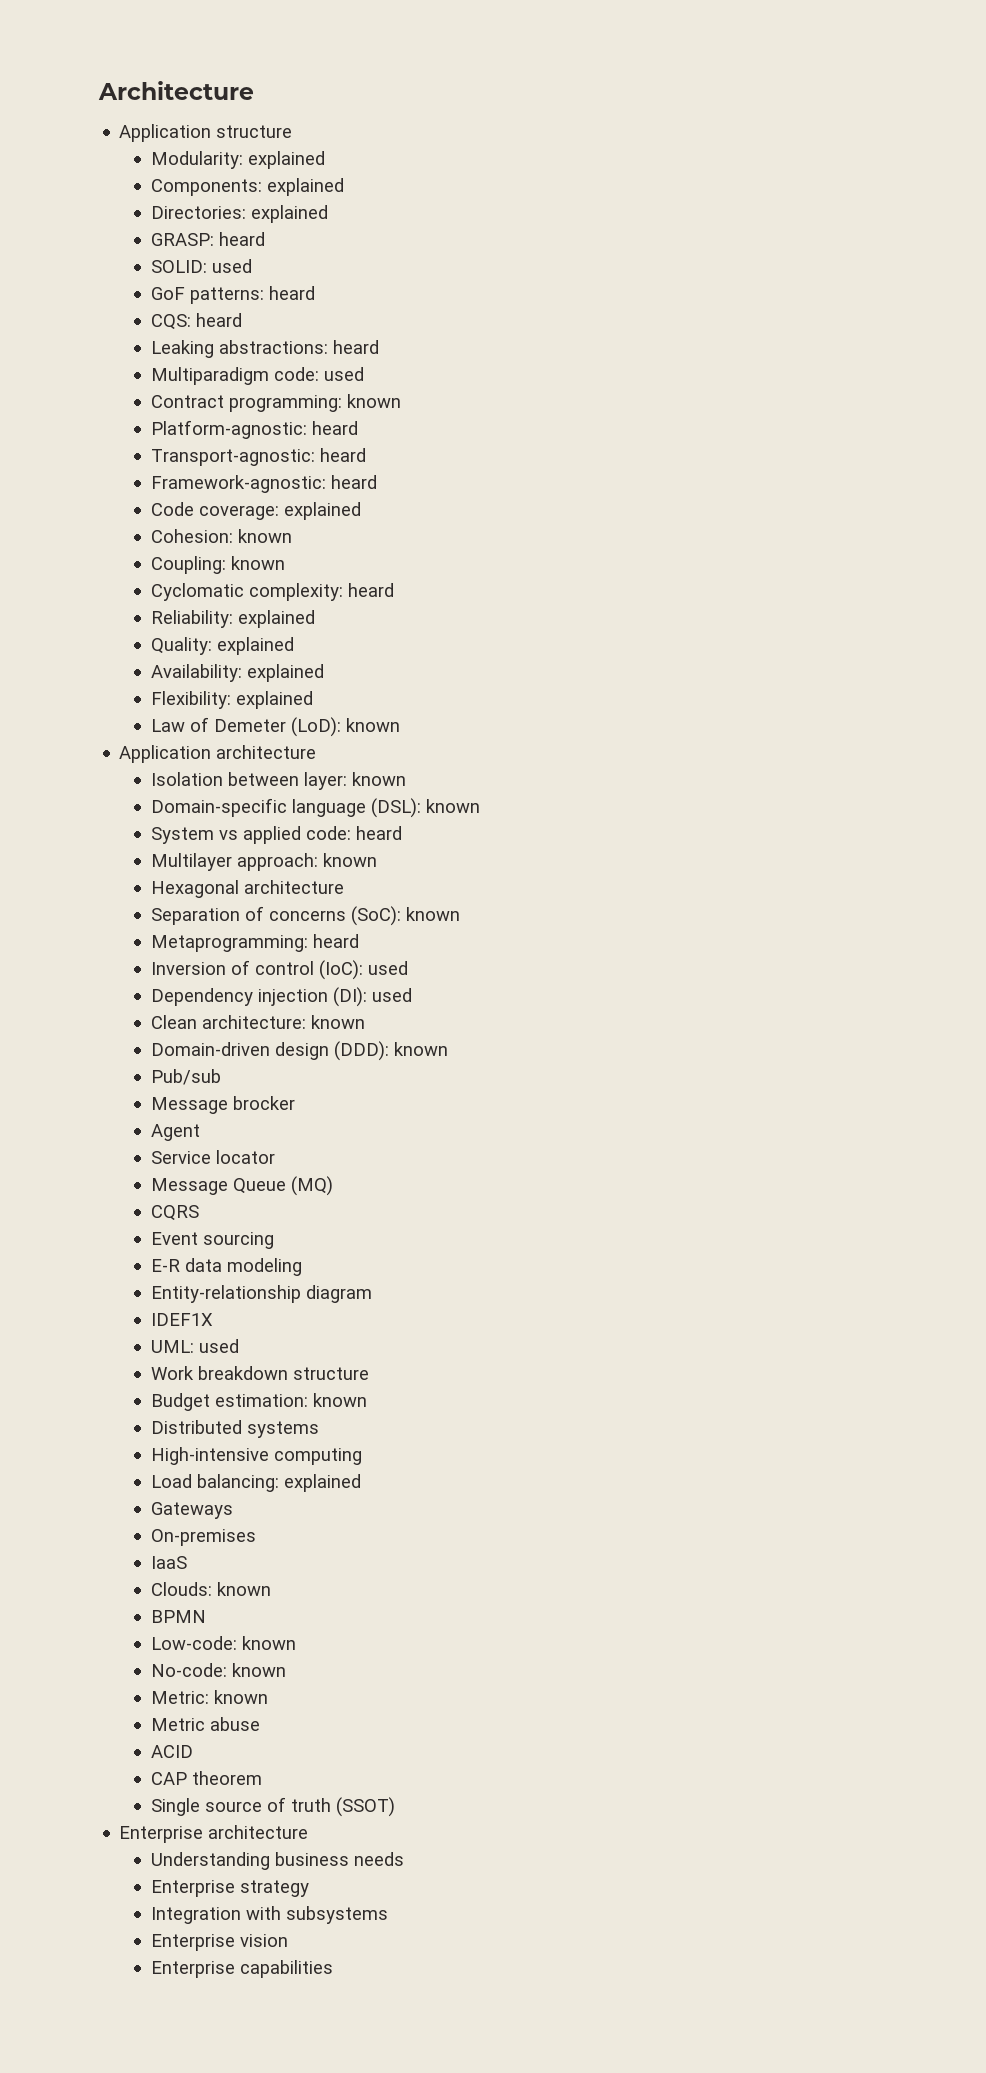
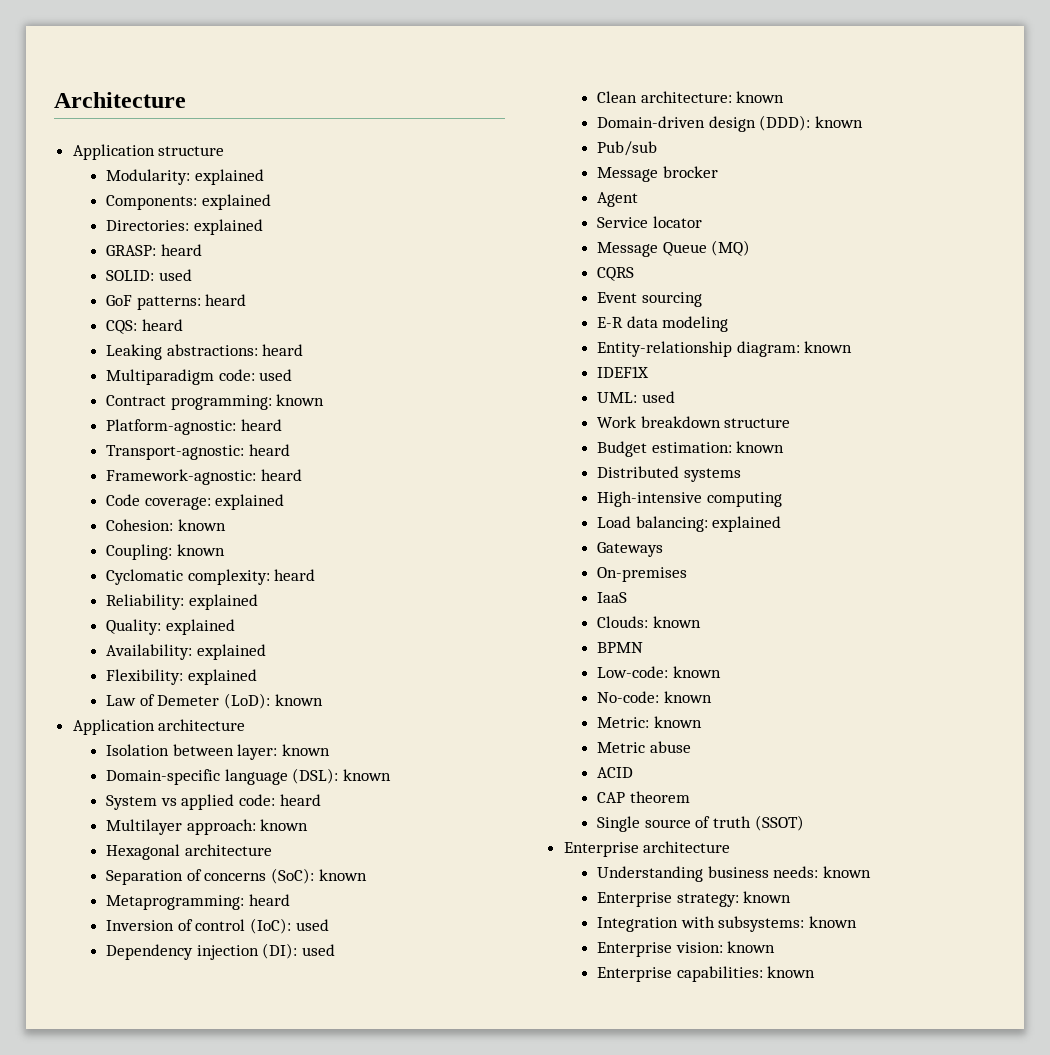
- Entity-relationship diagram
+ Entity-relationship diagram: known
- Understanding business needs
- Enterprise strategy
+ Understanding business needs: known
+ Enterprise strategy: known
- Integration with subsystems
- Enterprise vision
- Enterprise capabilities
+ Integration with subsystems: known
+ Enterprise vision: known
+ Enterprise capabilities: known

